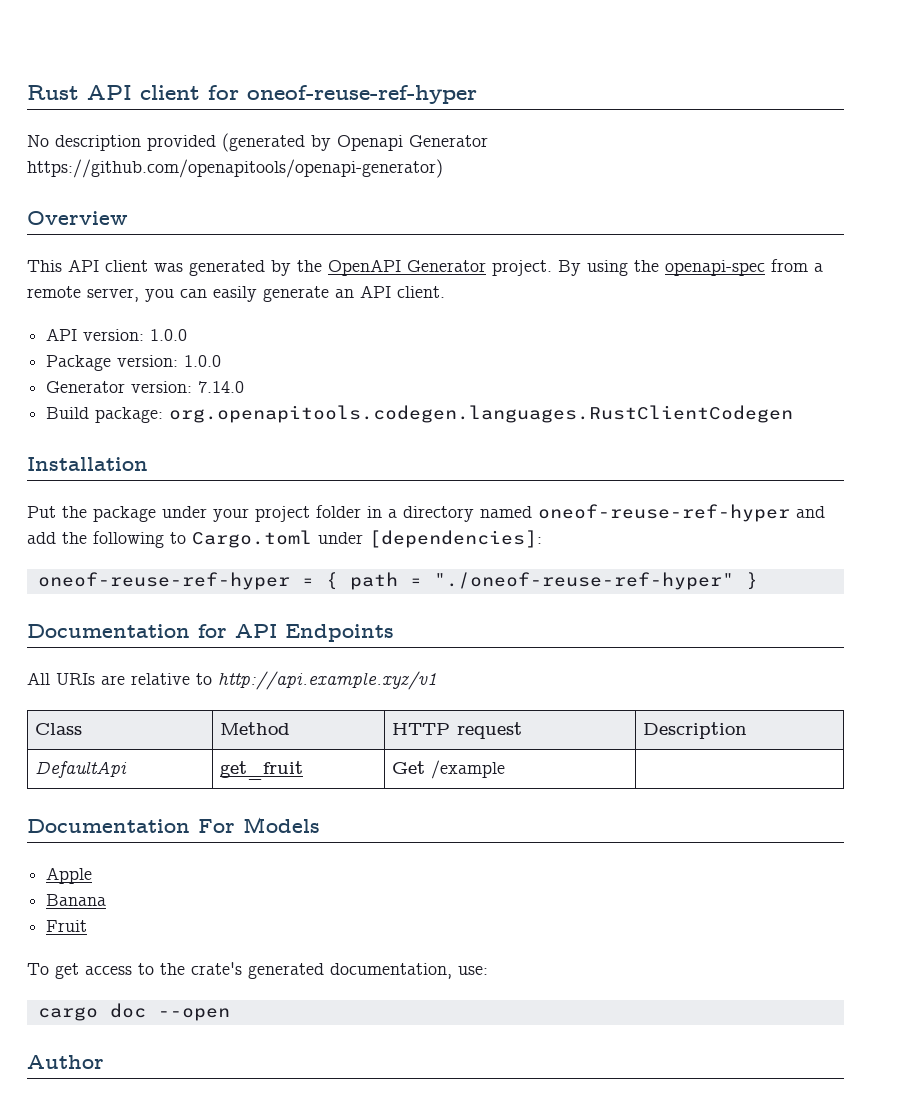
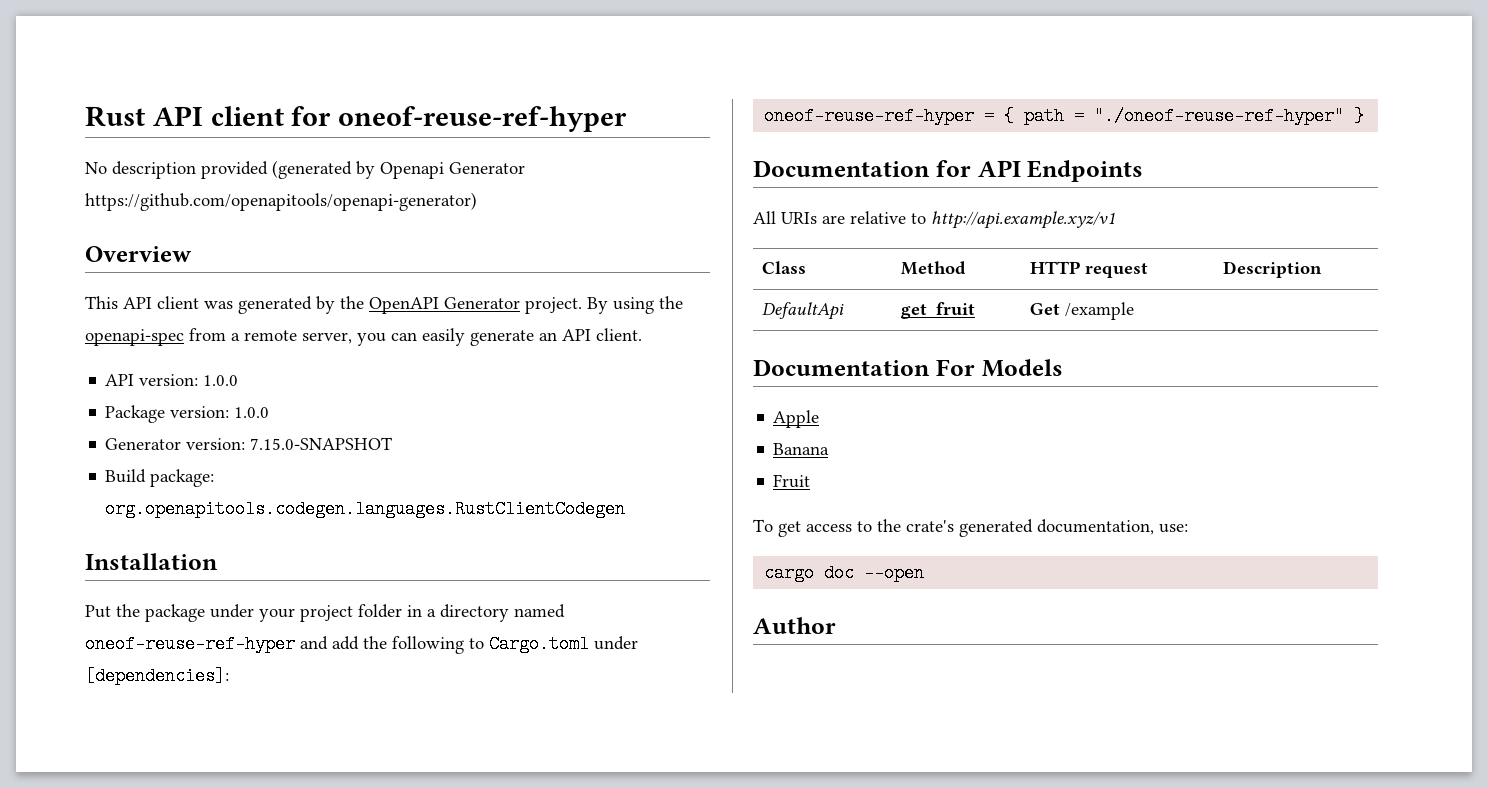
- Generator version: 7.14.0
+ Generator version: 7.15.0-SNAPSHOT

